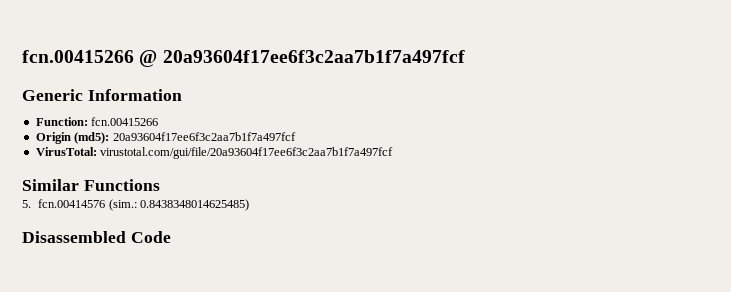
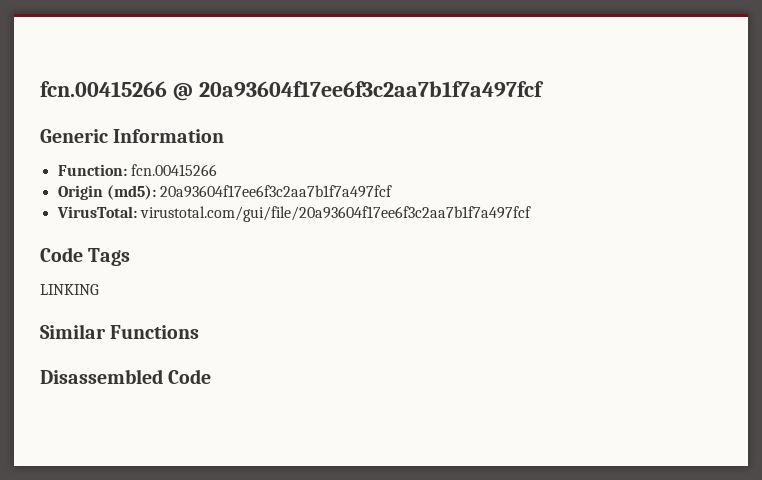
+ Code Tags
+ LINKING
- 5. fcn.00414576 (sim.: 0.8438348014625485)

